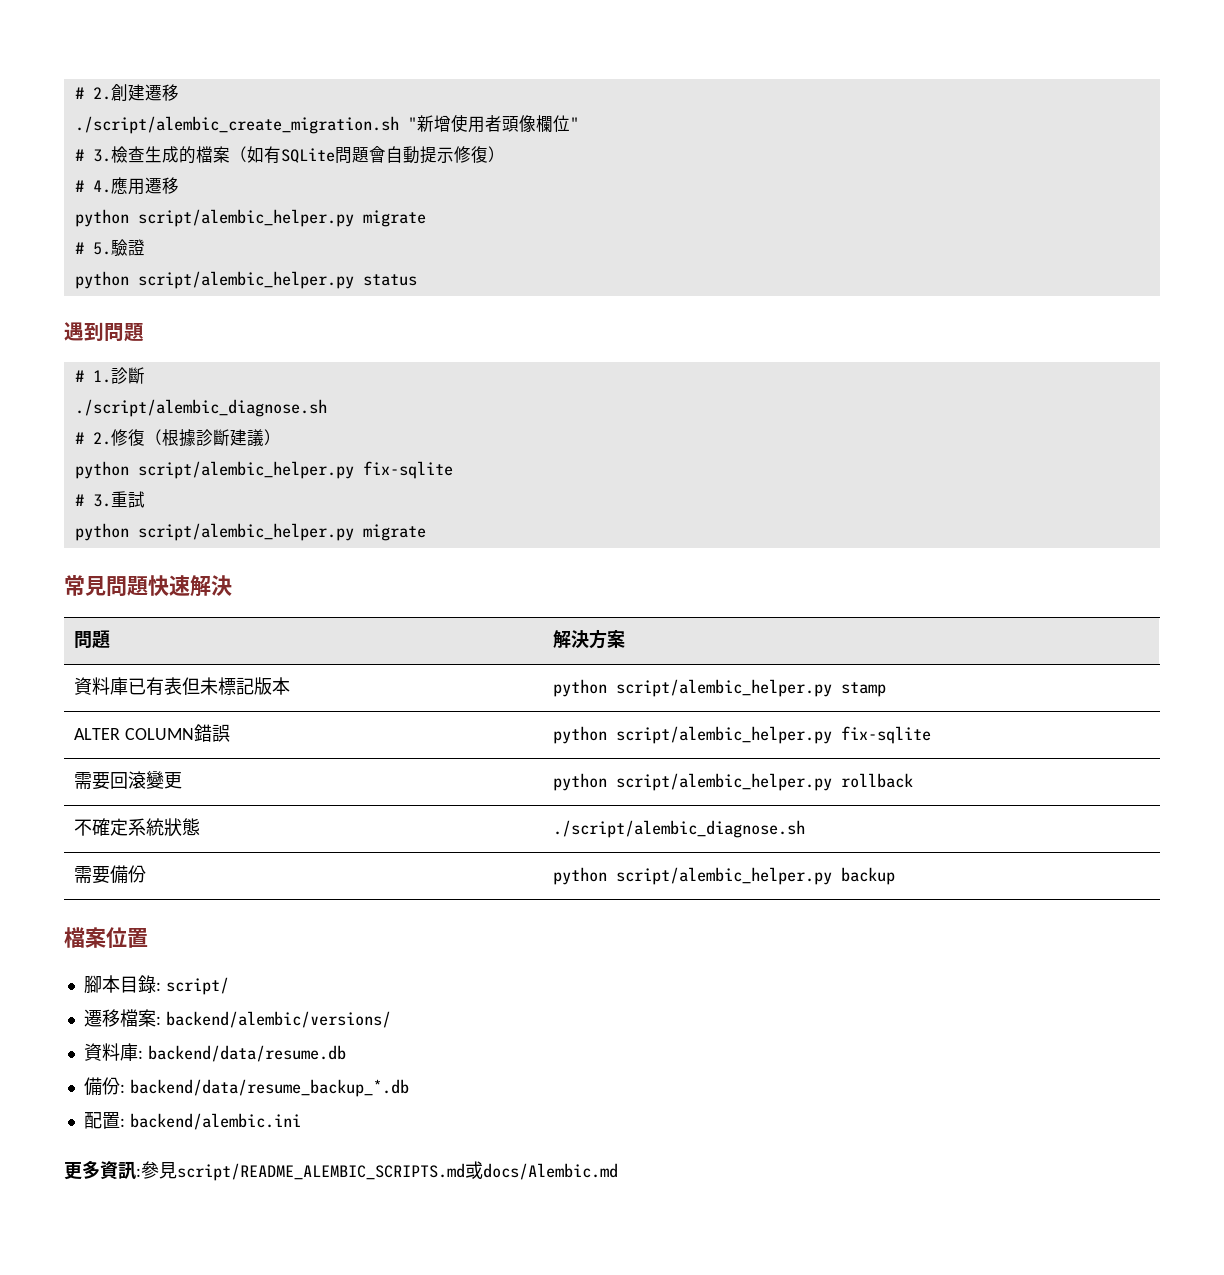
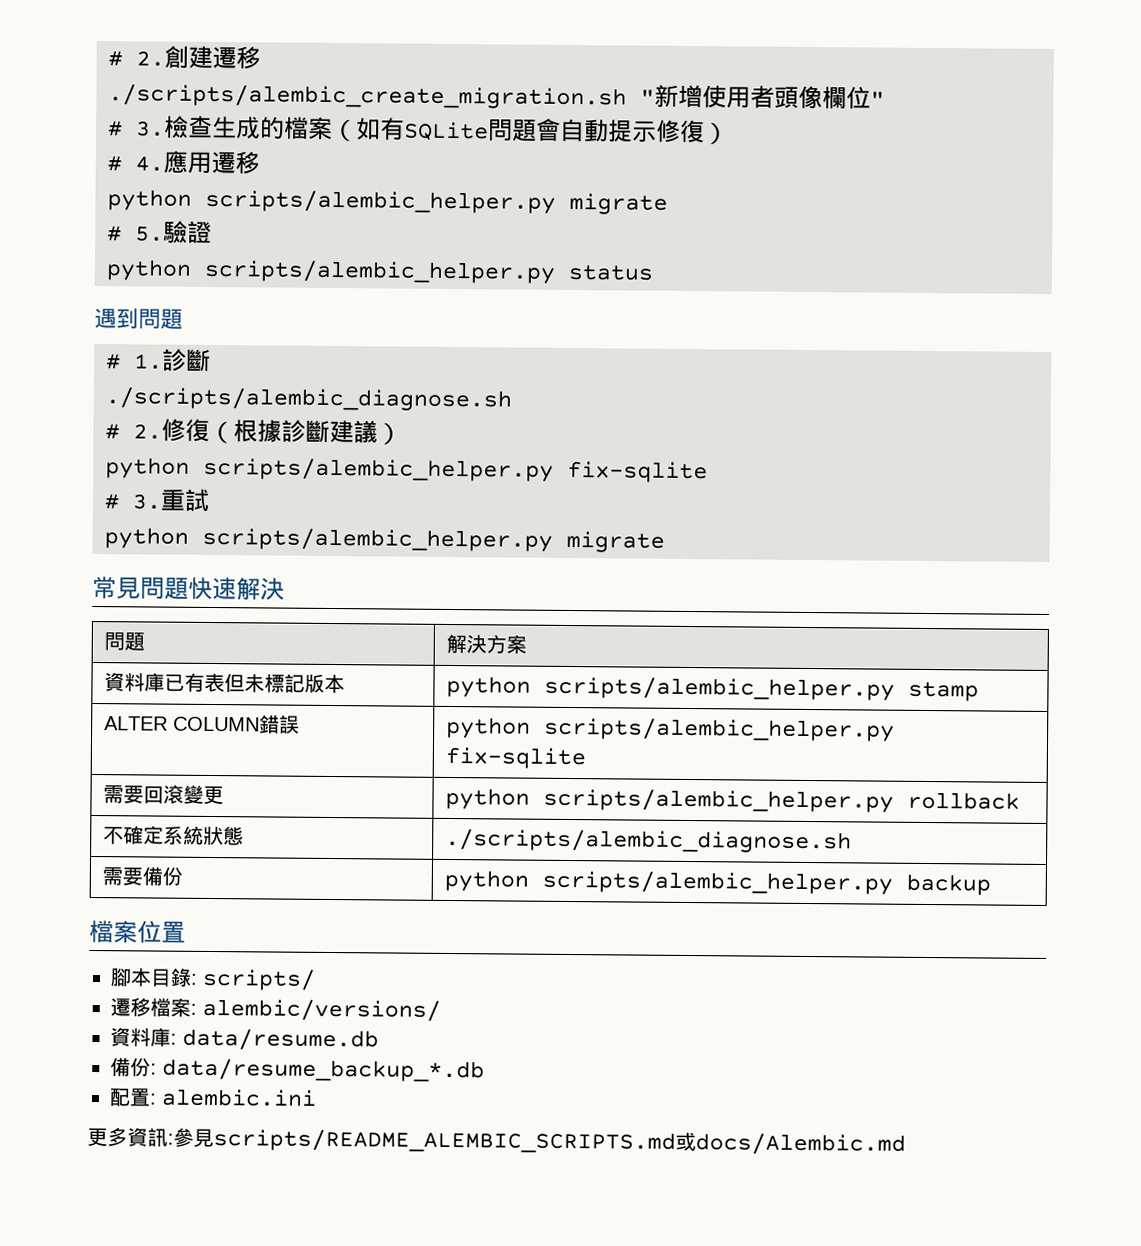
- ./script/alembic_create_migration.sh "新增使用者頭像欄位"
+ ./scripts/alembic_create_migration.sh "新增使用者頭像欄位"
  # 4.應用遷移
- python script/alembic_helper.py migrate
+ python scripts/alembic_helper.py migrate
- python script/alembic_helper.py status
+ python scripts/alembic_helper.py status
  # 1.診斷
- ./script/alembic_diagnose.sh
+ ./scripts/alembic_diagnose.sh
  # 2.修復（根據診斷建議）
- python script/alembic_helper.py fix-sqlite
+ python scripts/alembic_helper.py fix-sqlite
  # 3.重試
- python script/alembic_helper.py migrate
+ python scripts/alembic_helper.py migrate
- 資料庫已有表但未標記版本 | python script/alembic_helper.py stamp
+ 資料庫已有表但未標記版本 | python scripts/alembic_helper.py stamp
- ALTER COLUMN錯誤 | python script/alembic_helper.py fix-sqlite
+ ALTER COLUMN錯誤 | python scripts/alembic_helper.py fix-sqlite
- 需要回滾變更 | python script/alembic_helper.py rollback
+ 需要回滾變更 | python scripts/alembic_helper.py rollback
- 不確定系統狀態 | ./script/alembic_diagnose.sh
+ 不確定系統狀態 | ./scripts/alembic_diagnose.sh
- 需要備份 | python script/alembic_helper.py backup
+ 需要備份 | python scripts/alembic_helper.py backup
- 腳本目錄: script/
+ 腳本目錄: scripts/
- 遷移檔案: backend/alembic/versions/
+ 遷移檔案: alembic/versions/
- 資料庫: backend/data/resume.db
+ 資料庫: data/resume.db
- 備份: backend/data/resume_backup_*.db
+ 備份: data/resume_backup_*.db
- 配置: backend/alembic.ini
+ 配置: alembic.ini
- 更多資訊:參見script/README_ALEMBIC_SCRIPTS.md或docs/Alembic.md
+ 更多資訊:參見scripts/README_ALEMBIC_SCRIPTS.md或docs/Alembic.md

